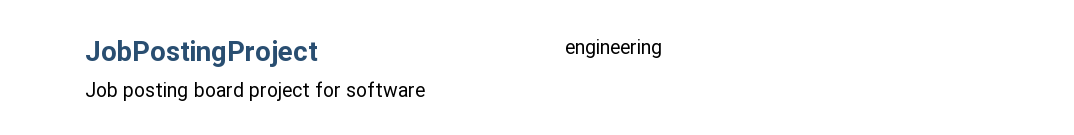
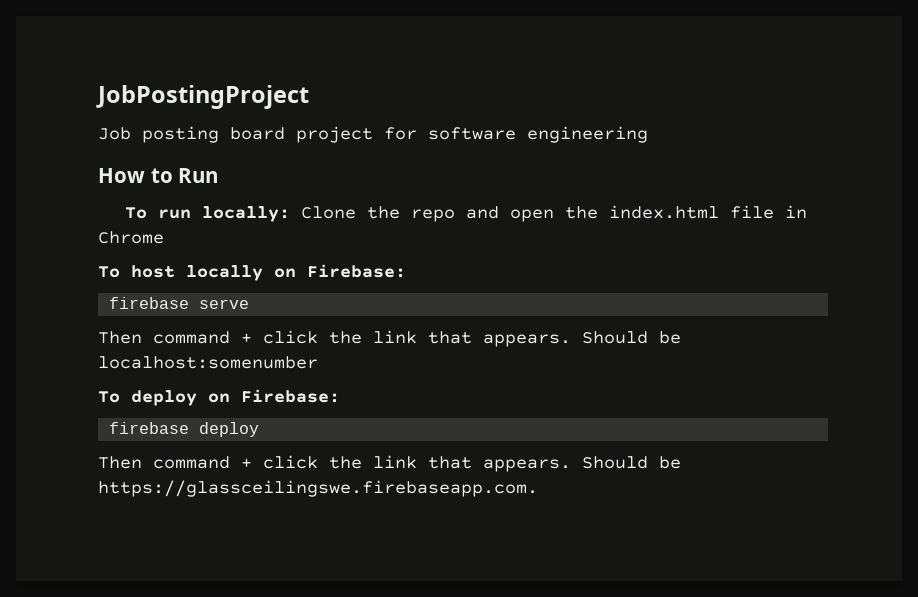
+ How to Run
+ To run locally: Clone the repo and open the index.html file in Chrome
+ To host locally on Firebase:
+ firebase serve
+ Then command + click the link that appears. Should be localhost:somenumber
+ To deploy on Firebase:
+ firebase deploy
+ Then command + click the link that appears. Should be https://glassceilingswe.firebaseapp.com.

